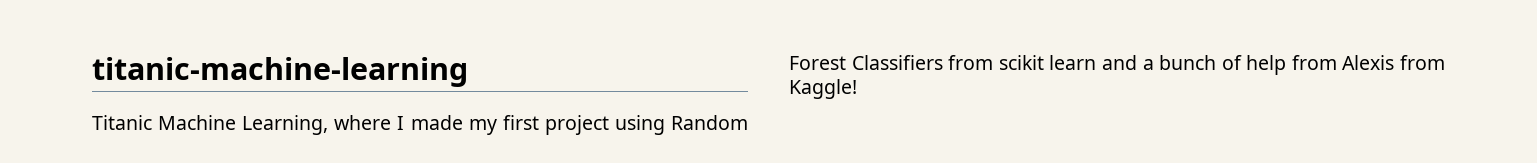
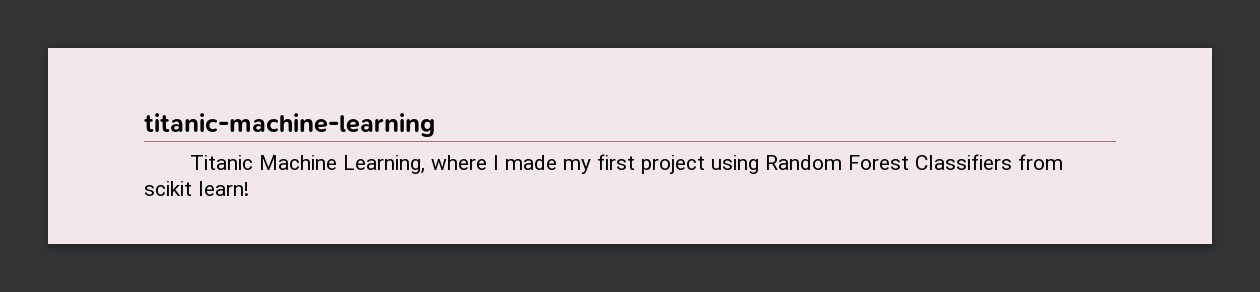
- Titanic Machine Learning, where I made my first project using Random Forest Classifiers from scikit learn and a bunch of help from Alexis from Kaggle!
+ Titanic Machine Learning, where I made my first project using Random Forest Classifiers from scikit learn!

